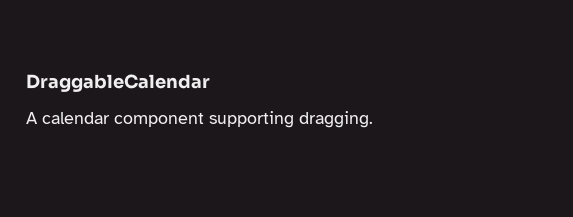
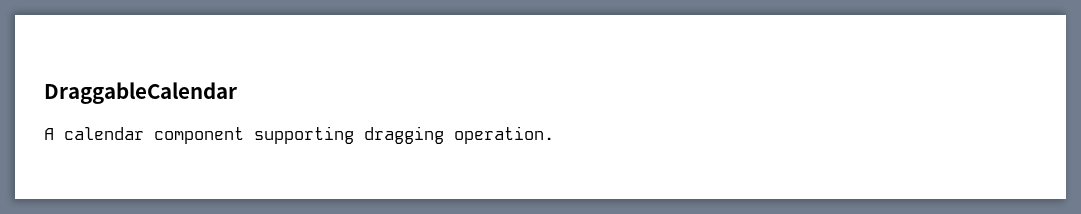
- A calendar component supporting dragging.
+ A calendar component supporting dragging operation.

